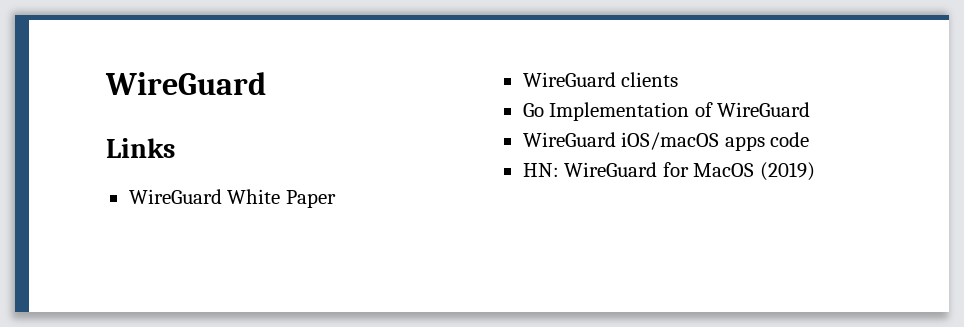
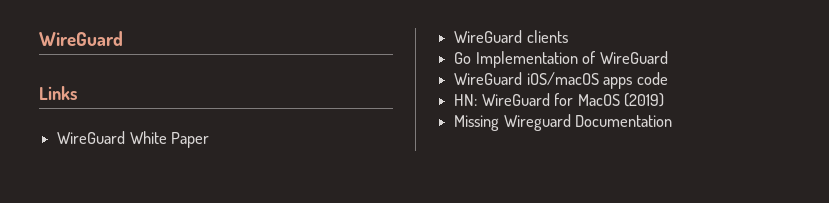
+ Missing Wireguard Documentation

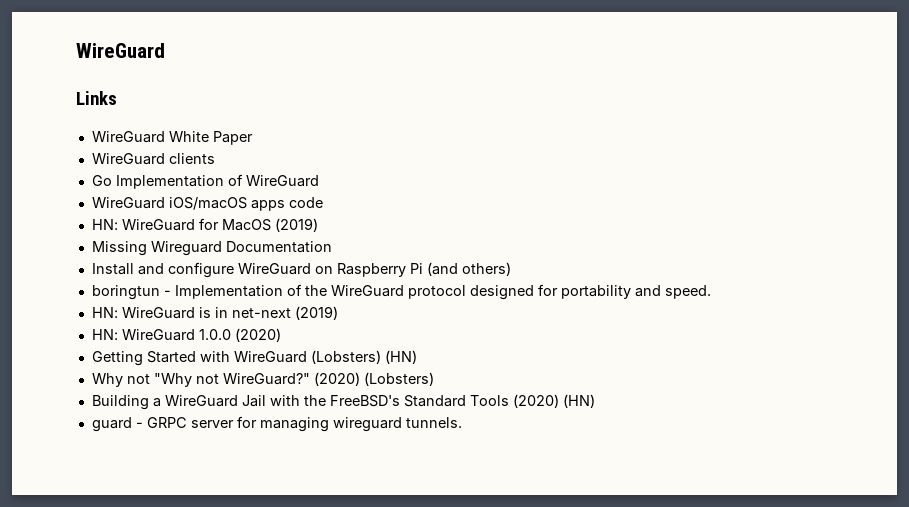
+ Install and configure WireGuard on Raspberry Pi (and others)
+ boringtun - Implementation of the WireGuard protocol designed for portability and speed.
+ HN: WireGuard is in net-next (2019)
+ HN: WireGuard 1.0.0 (2020)
+ Getting Started with WireGuard (Lobsters) (HN)
+ Why not "Why not WireGuard?" (2020) (Lobsters)
+ Building a WireGuard Jail with the FreeBSD's Standard Tools (2020) (HN)
+ guard - GRPC server for managing wireguard tunnels.

